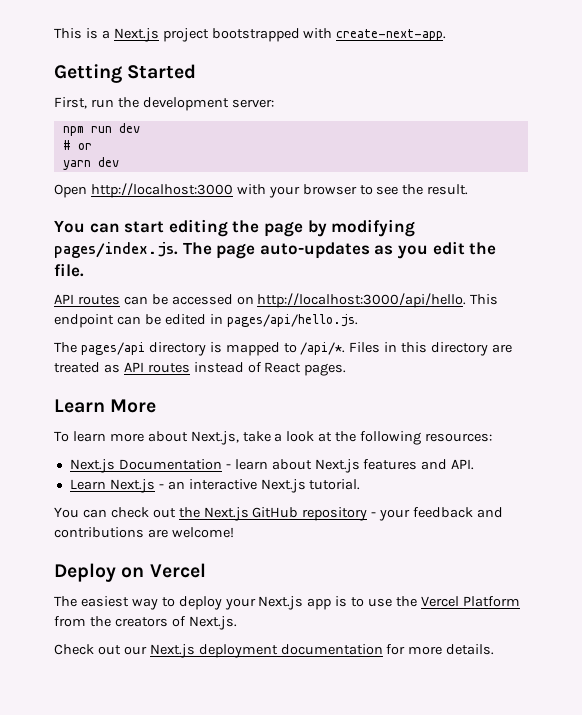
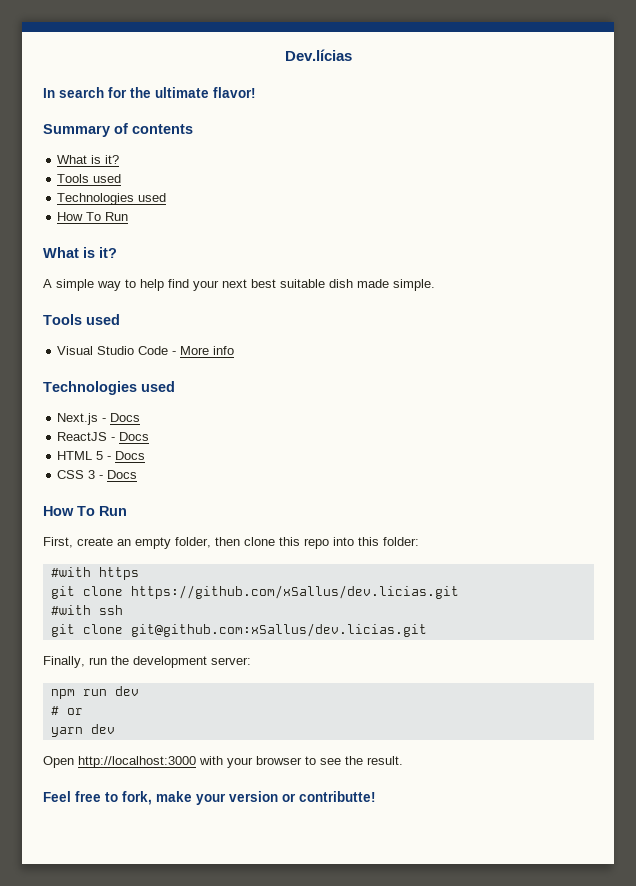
- This is a Next.js project bootstrapped with create-next-app.
- Getting Started
- First, run the development server:
+ Dev.lícias
+ In search for the ultimate flavor!
+ Summary of contents
+ What is it?
+ Tools used
+ Technologies used
+ How To Run
+ What is it?
+ A simple way to help find your next best suitable dish made simple.
+ Tools used
+ Visual Studio Code - More info
+ Technologies used
+ Next.js - Docs
+ ReactJS - Docs
+ HTML 5 - Docs
+ CSS 3 - Docs
+ How To Run
+ First, create an empty folder, then clone this repo into this folder:
+ #with https
+ git clone https://github.com/xSallus/dev.licias.git
+ #with ssh
+ git clone git@github.com:xSallus/dev.licias.git
+ Finally, run the development server:
- You can start editing the page by modifying pages/index.js. The page auto-updates as you edit the file.
- API routes can be accessed on http://localhost:3000/api/hello. This endpoint can be edited in pages/api/hello.js.
- The pages/api directory is mapped to /api/*. Files in this directory are treated as API routes instead of React pages.
- Learn More
- To learn more about Next.js, take a look at the following resources:
- Next.js Documentation - learn about Next.js features and API.
- Learn Next.js - an interactive Next.js tutorial.
- You can check out the Next.js GitHub repository - your feedback and contributions are welcome!
- Deploy on Vercel
- The easiest way to deploy your Next.js app is to use the Vercel Platform from the creators of Next.js.
- Check out our Next.js deployment documentation for more details.
+ Feel free to fork, make your version or contributte!

